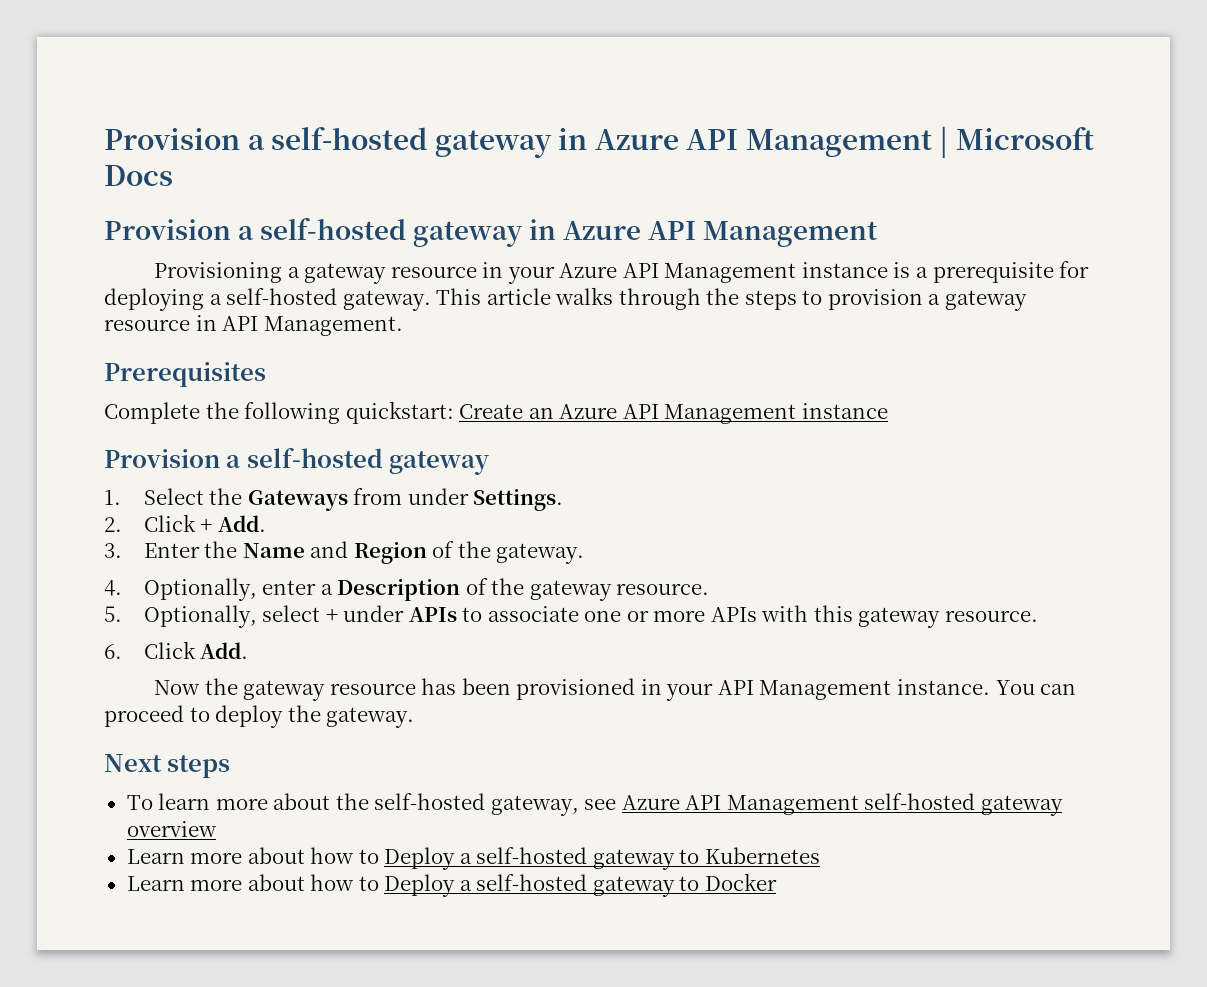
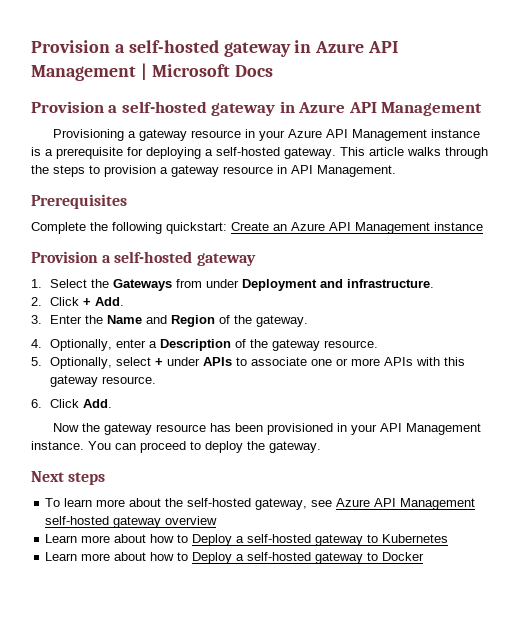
- 1. Select the Gateways from under Settings.
+ 1. Select the Gateways from under Deployment and infrastructure.

